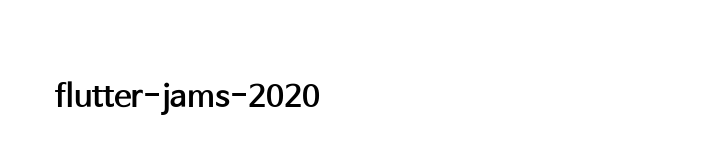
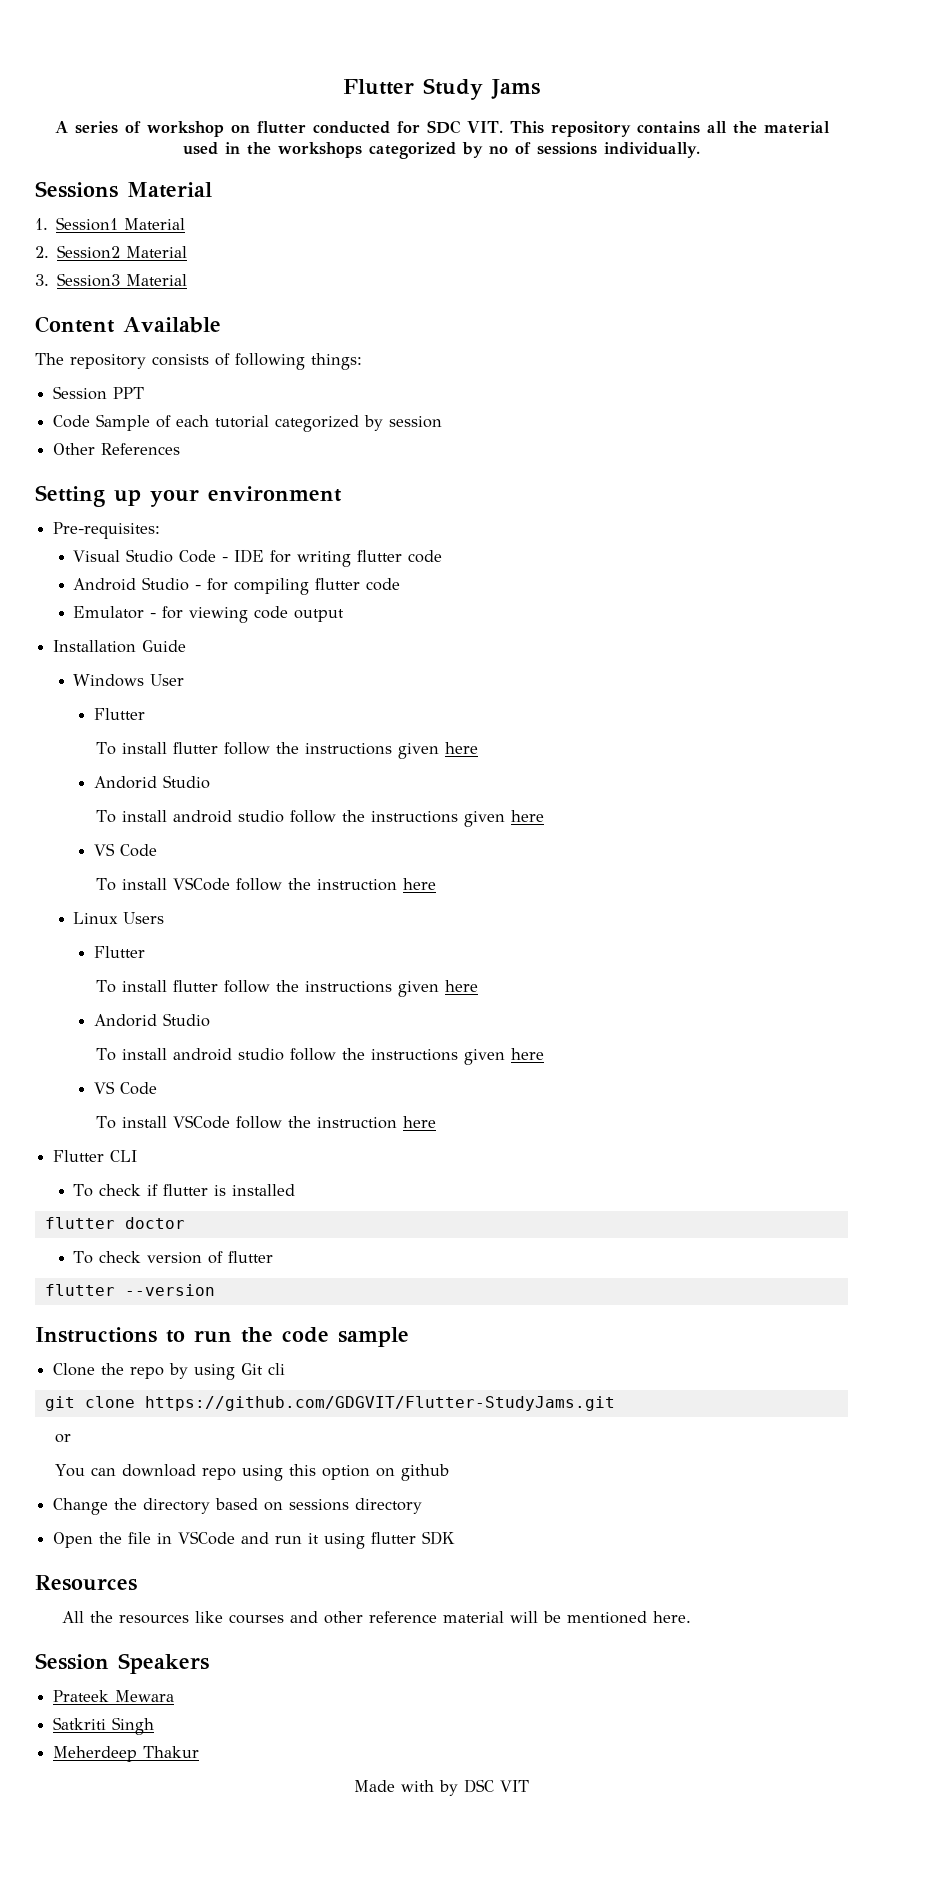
- flutter-jams-2020
+ Flutter Study Jams
+ A series of workshop on flutter conducted for SDC VIT. This repository contains all the material used in the workshops categorized by no of sessions individually.
+ Sessions Material
+ 1. Session1 Material
+ 2. Session2 Material
+ 3. Session3 Material
+ Content Available
+ The repository consists of following things:
+ Session PPT
+ Code Sample of each tutorial categorized by session
+ Other References
+ Setting up your environment
+ Pre-requisites:
+ Visual Studio Code - IDE for writing flutter code
+ Android Studio - for compiling flutter code
+ Emulator - for viewing code output
+ Installation Guide
+ Windows User
+ Flutter
+ To install flutter follow the instructions given here
+ Andorid Studio
+ To install android studio follow the instructions given here
+ VS Code
+ To install VSCode follow the instruction here
+ Linux Users
+ Flutter
+ To install flutter follow the instructions given here
+ Andorid Studio
+ To install android studio follow the instructions given here
+ VS Code
+ To install VSCode follow the instruction here
+ Flutter CLI
+ To check if flutter is installed
+ flutter doctor
+ To check version of flutter
+ flutter --version
+ Instructions to run the code sample
+ Clone the repo by using Git cli
+ git clone https://github.com/GDGVIT/Flutter-StudyJams.git
+ or
+ You can download repo using this option on github
+ Change the directory based on sessions directory
+ Open the file in VSCode and run it using flutter SDK
+ Resources
+ All the resources like courses and other reference material will be mentioned here.
+ Session Speakers
+ Prateek Mewara
+ Satkriti Singh
+ Meherdeep Thakur
+ Made with by DSC VIT

